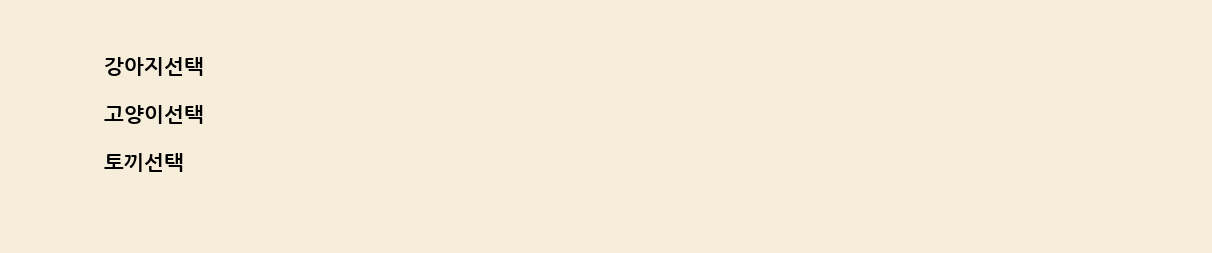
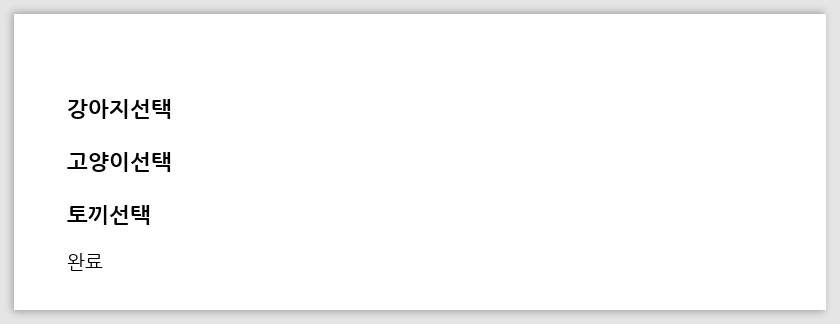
+ 완료

